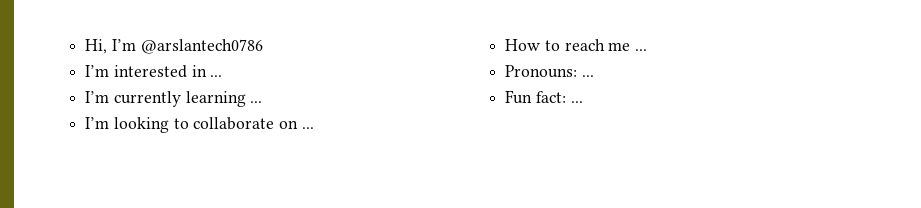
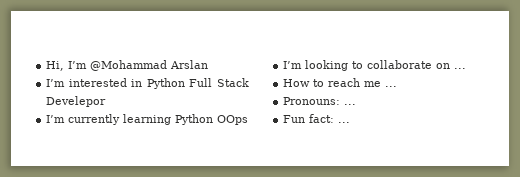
- Hi, I’m @arslantech0786
+ Hi, I’m @Mohammad Arslan
- I’m interested in ...
+ I’m interested in Python Full Stack Develepor
- I’m currently learning ...
+ I’m currently learning Python OOps

